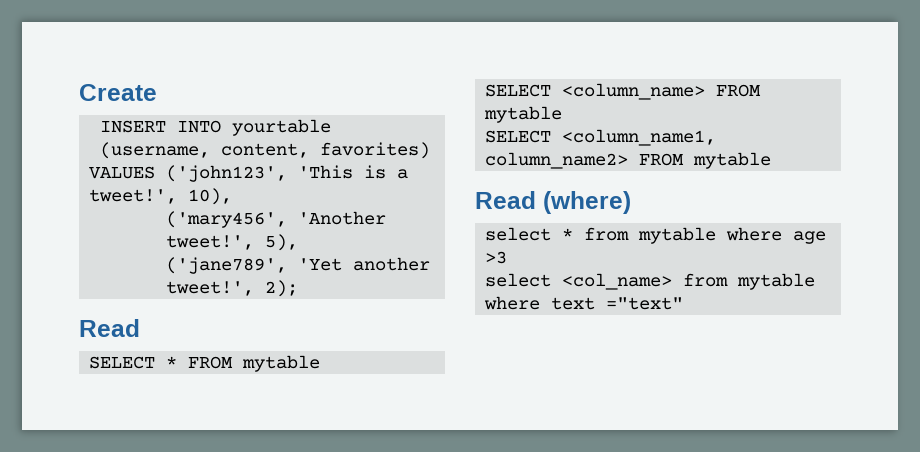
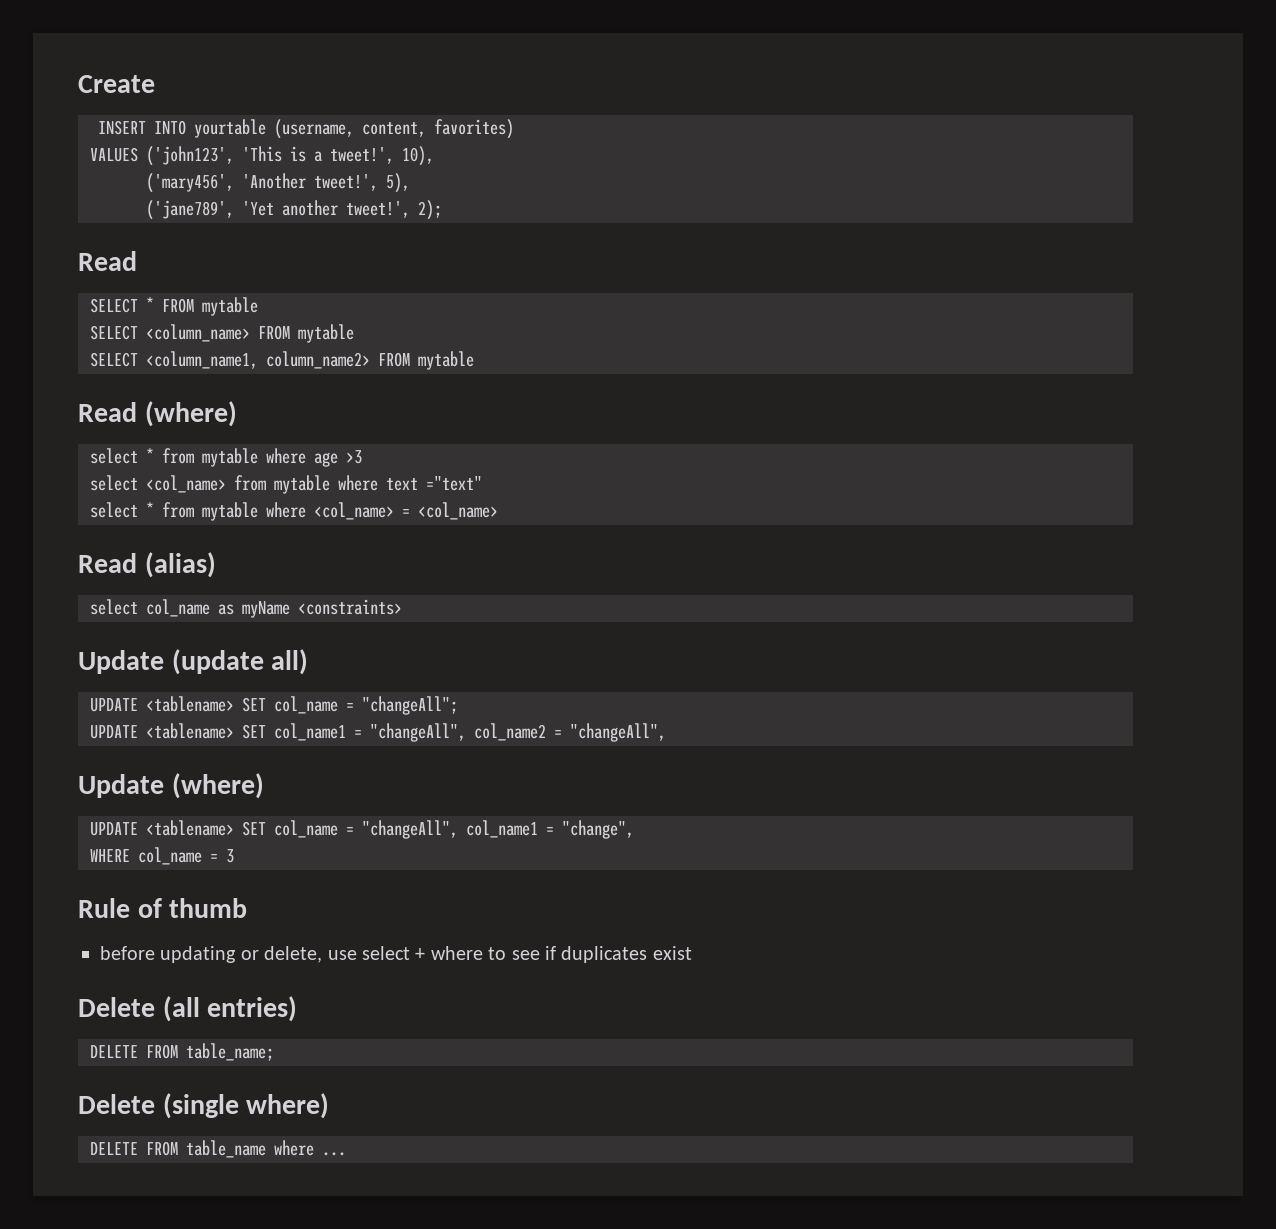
+ select * from mytable where <col_name> = <col_name>
+ Read (alias)
+ select col_name as myName <constraints>
+ Update (update all)
+ UPDATE <tablename> SET col_name = "changeAll";
+ UPDATE <tablename> SET col_name1 = "changeAll", col_name2 = "changeAll",
+ Update (where)
+ UPDATE <tablename> SET col_name = "changeAll", col_name1 = "change",
+ WHERE col_name = 3
+ Rule of thumb
+ before updating or delete, use select + where to see if duplicates exist
+ Delete (all entries)
+ DELETE FROM table_name;
+ Delete (single where)
+ DELETE FROM table_name where ...

